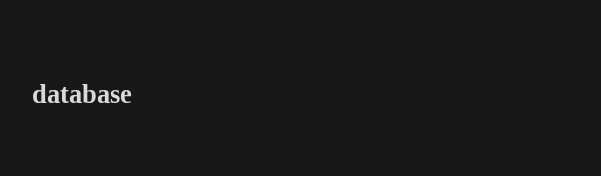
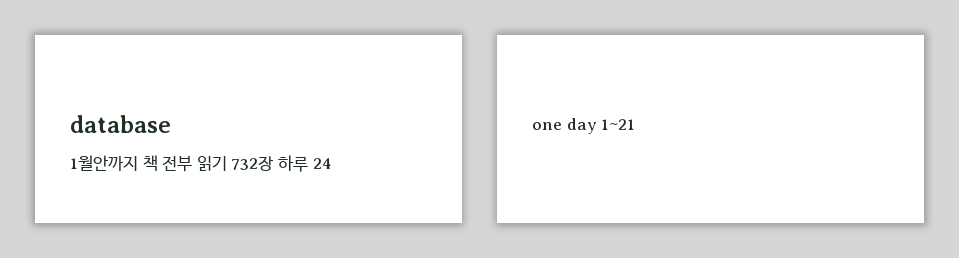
+ 1월안까지 책 전부 읽기 732장 하루 24
+ one day 1~21

